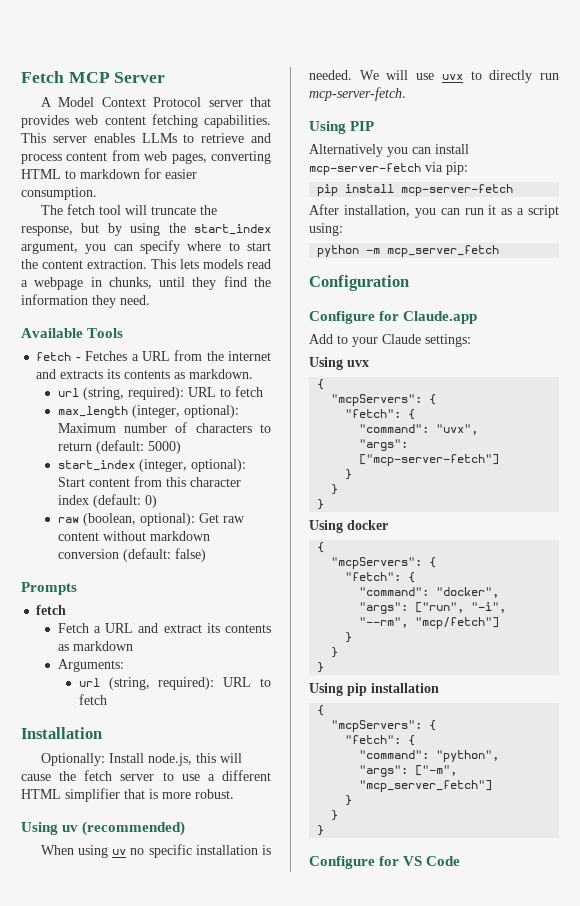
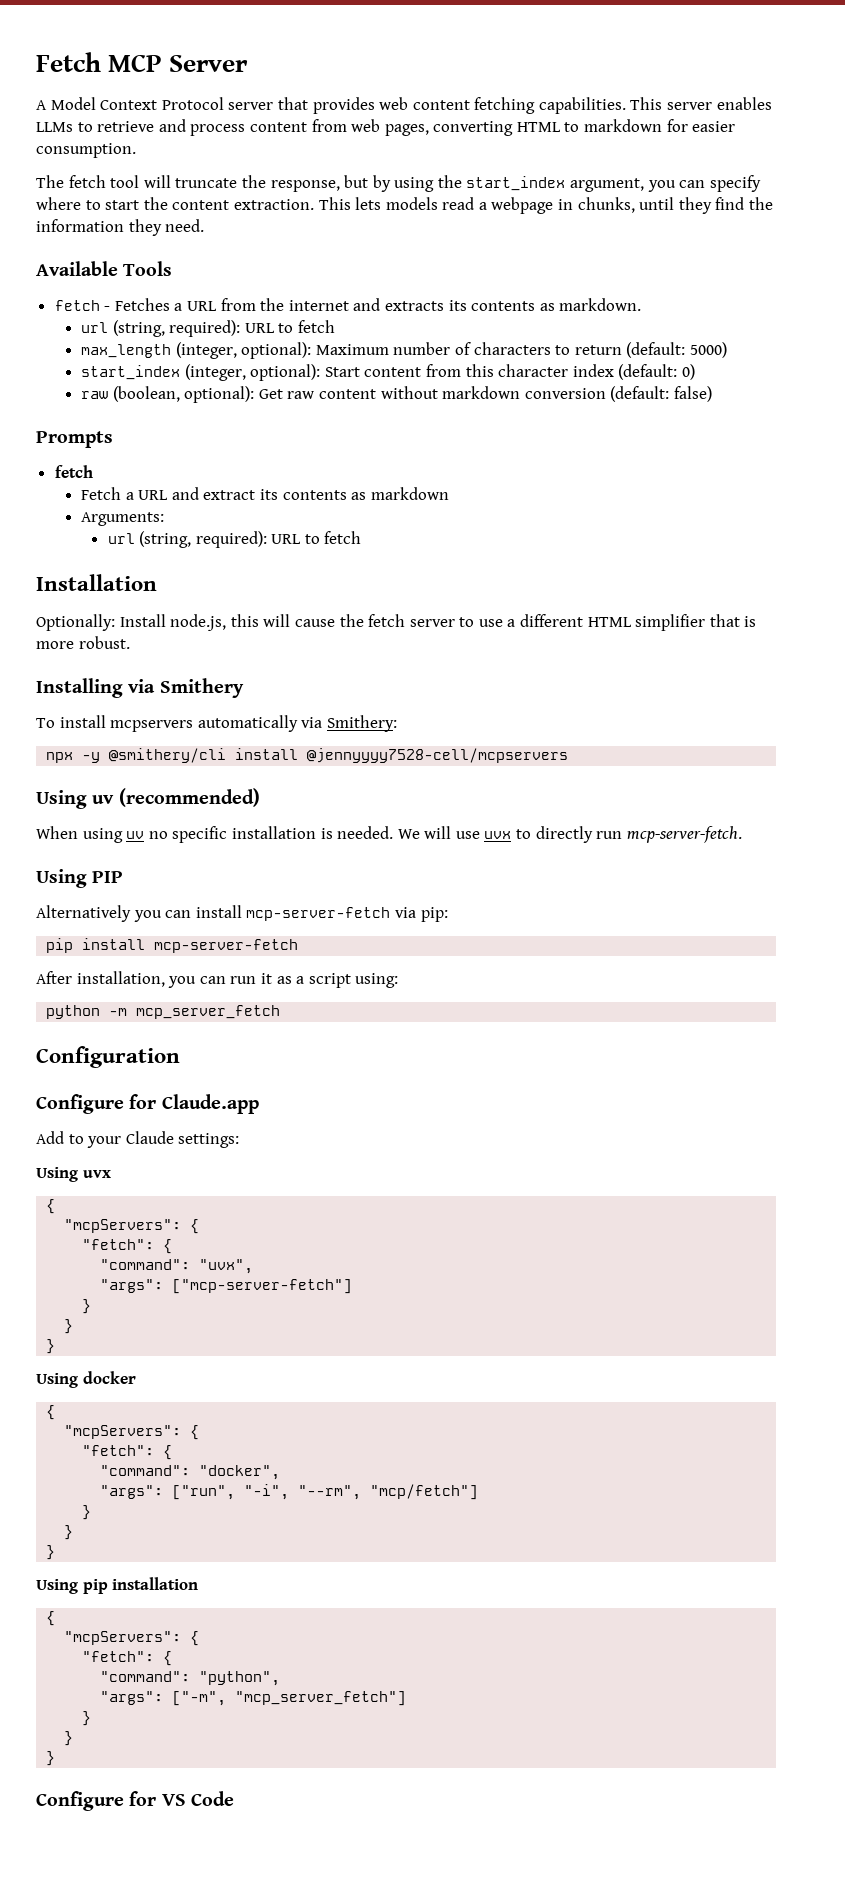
+ Installing via Smithery
+ To install mcpservers automatically via Smithery:
+ npx -y @smithery/cli install @jennyyyy7528-cell/mcpservers

